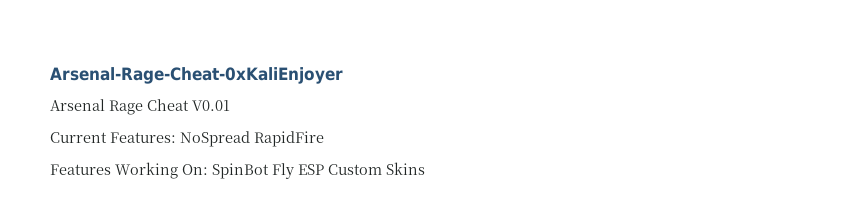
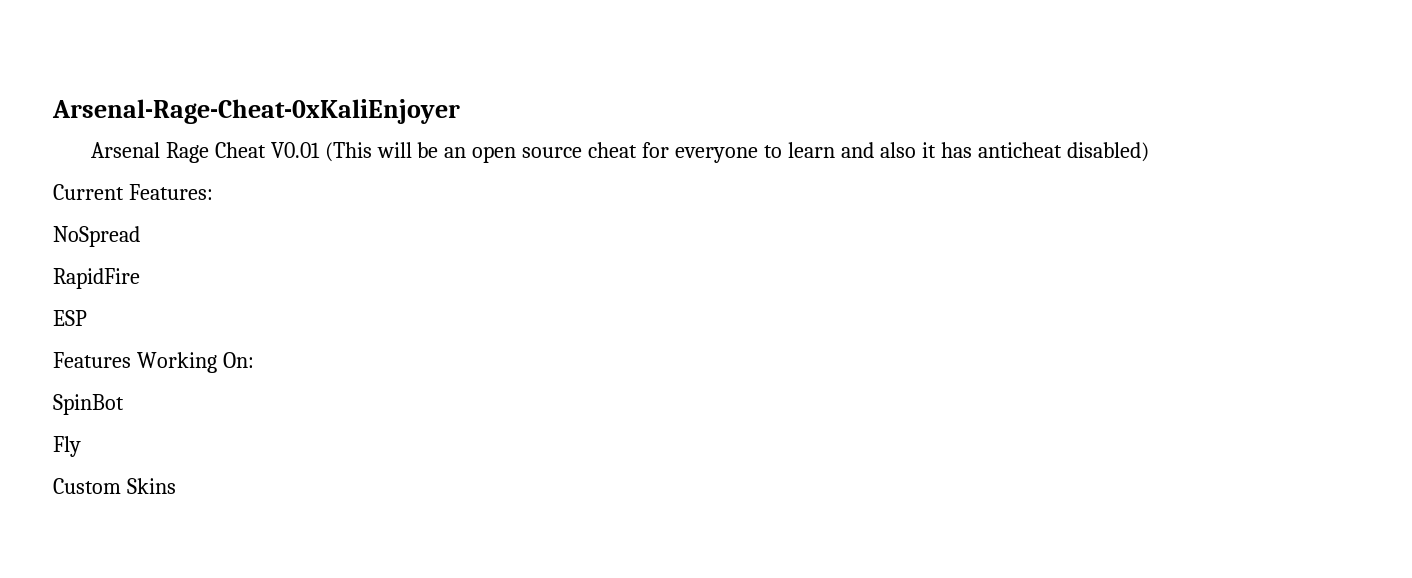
- Arsenal Rage Cheat V0.01
+ Arsenal Rage Cheat V0.01 (This will be an open source cheat for everyone to learn and also it has anticheat disabled)
- Current Features: NoSpread RapidFire
+ Current Features:
+ NoSpread
+ RapidFire
+ ESP
- Features Working On: SpinBot Fly ESP Custom Skins
+ Features Working On:
+ SpinBot
+ Fly
+ Custom Skins

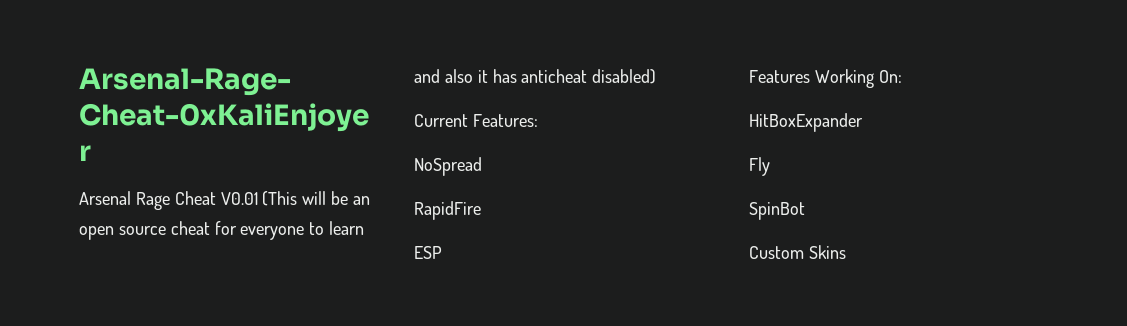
- SpinBot
+ HitBoxExpander
+ SpinBot

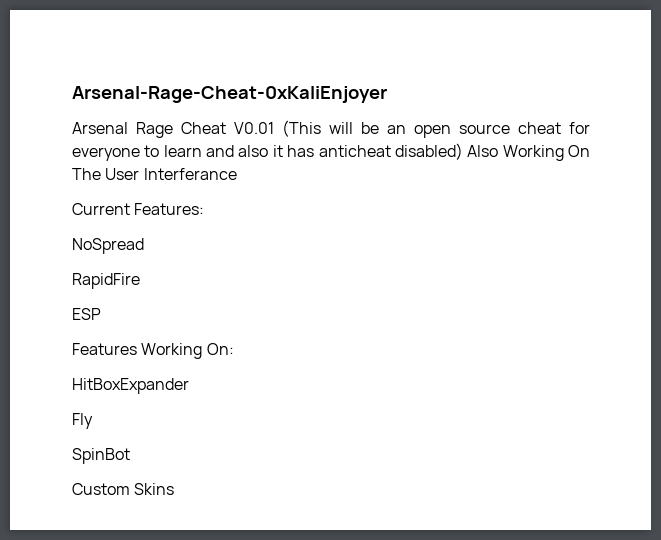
- Arsenal Rage Cheat V0.01 (This will be an open source cheat for everyone to learn and also it has anticheat disabled)
+ Arsenal Rage Cheat V0.01 (This will be an open source cheat for everyone to learn and also it has anticheat disabled) Also Working On The User Interferance

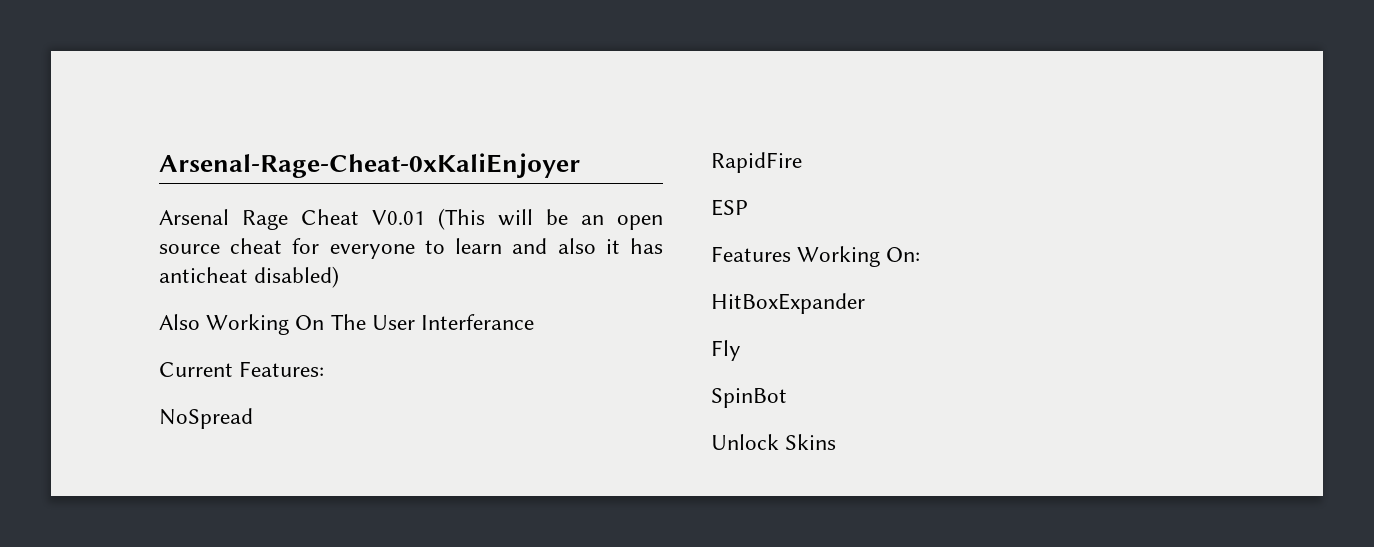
- Arsenal Rage Cheat V0.01 (This will be an open source cheat for everyone to learn and also it has anticheat disabled) Also Working On The User Interferance
+ Arsenal Rage Cheat V0.01 (This will be an open source cheat for everyone to learn and also it has anticheat disabled)
+ Also Working On The User Interferance
- Custom Skins
+ Unlock Skins

